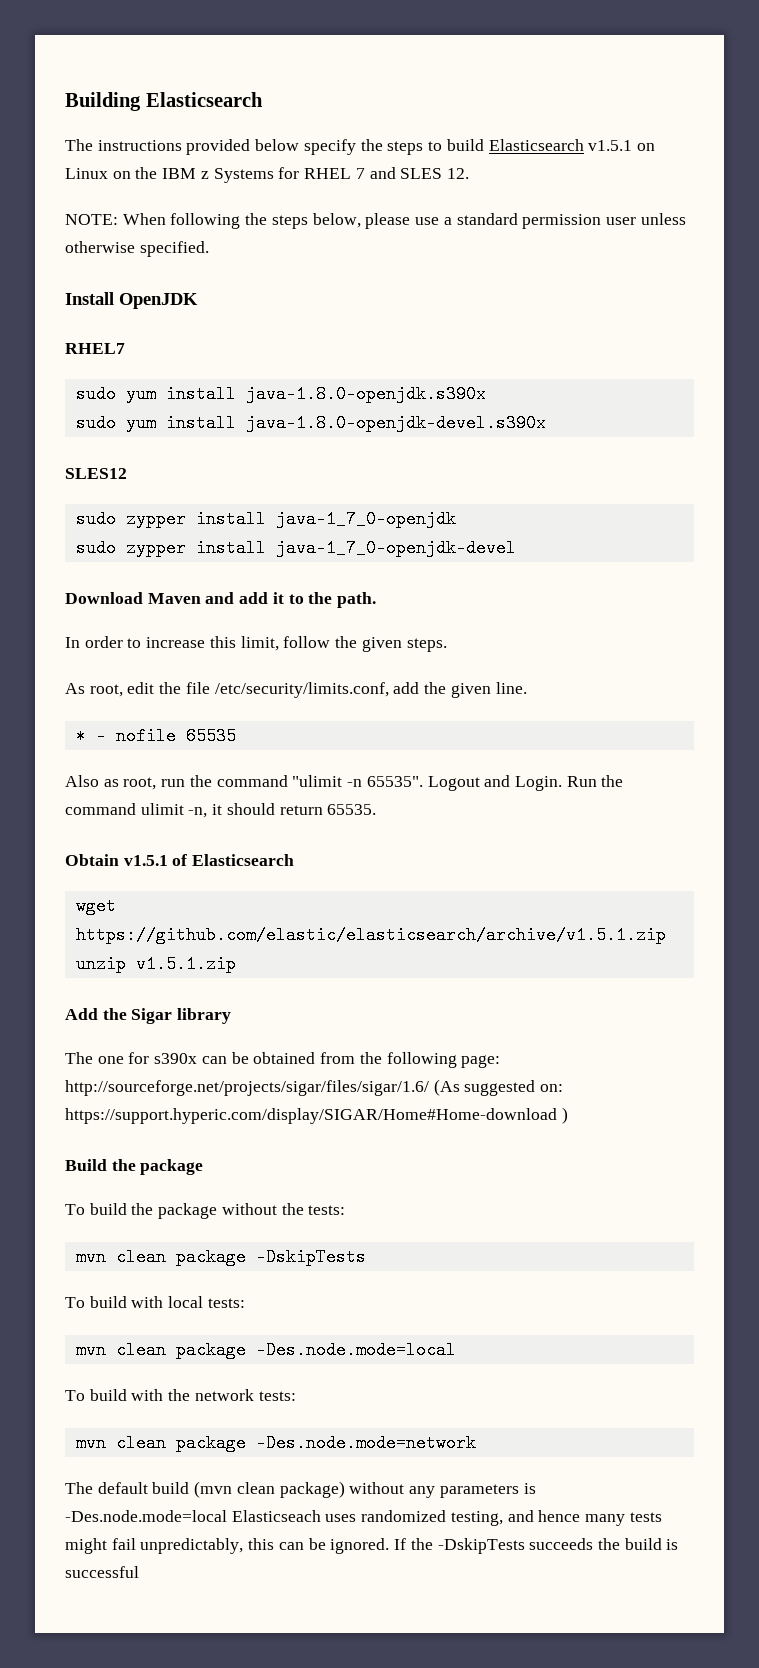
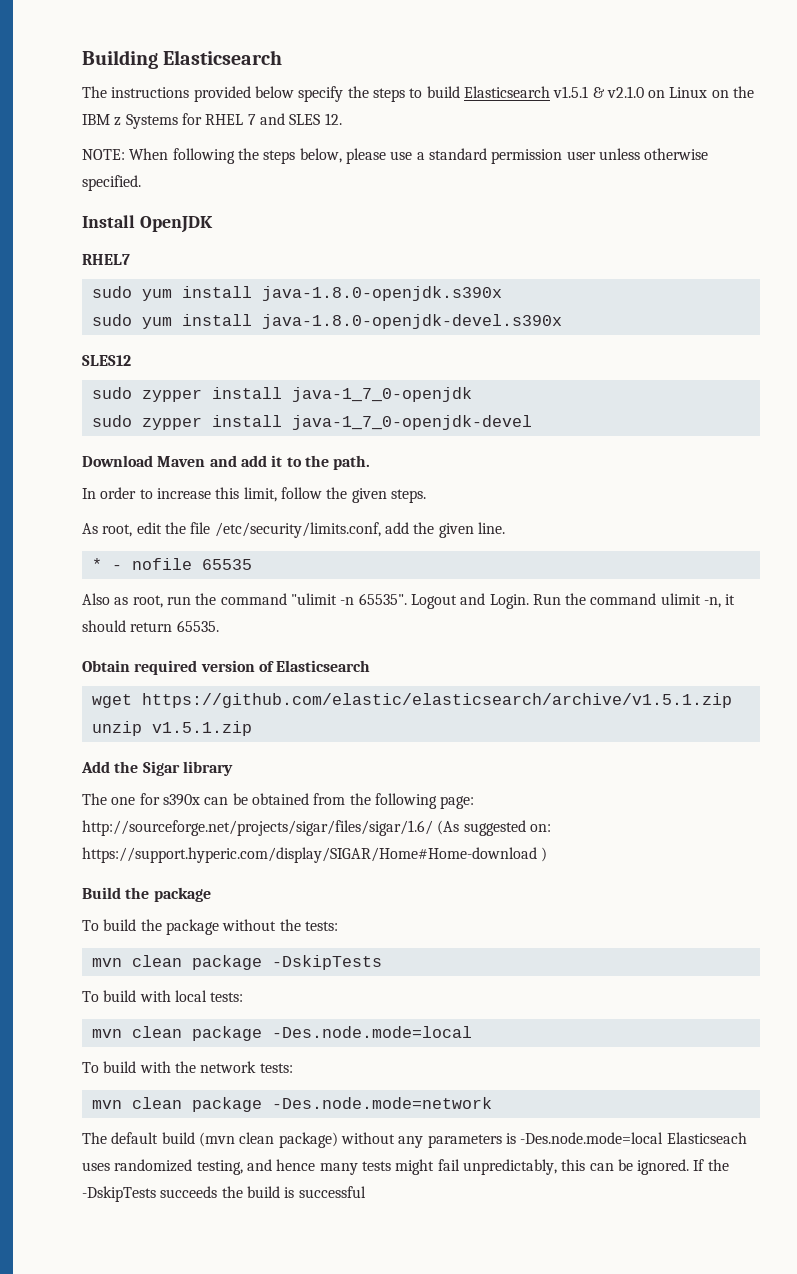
- The instructions provided below specify the steps to build Elasticsearch v1.5.1 on Linux on the IBM z Systems for RHEL 7 and SLES 12.
+ The instructions provided below specify the steps to build Elasticsearch v1.5.1 & v2.1.0 on Linux on the IBM z Systems for RHEL 7 and SLES 12.
- Obtain v1.5.1 of Elasticsearch
+ Obtain required version of Elasticsearch

